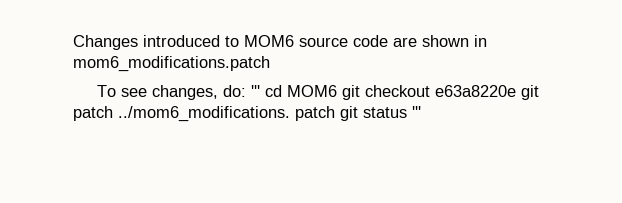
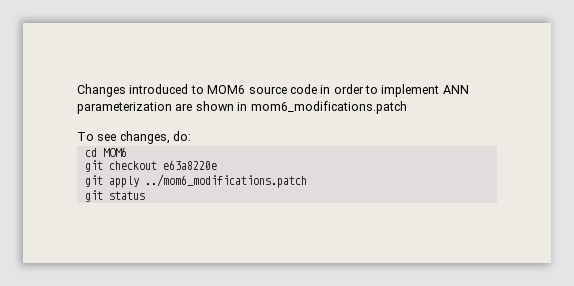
- Changes introduced to MOM6 source code are shown in mom6_modifications.patch
+ Changes introduced to MOM6 source code in order to implement ANN parameterization are shown in mom6_modifications.patch
- To see changes, do: ''' cd MOM6 git checkout e63a8220e git patch ../mom6_modifications. patch git status '''
+ To see changes, do:
+ cd MOM6
+ git checkout e63a8220e
+ git apply ../mom6_modifications.patch
+ git status

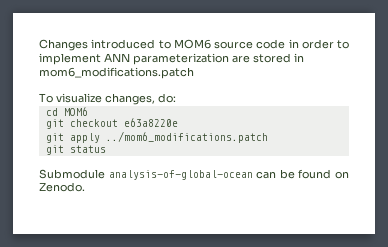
- Changes introduced to MOM6 source code in order to implement ANN parameterization are shown in mom6_modifications.patch
+ Changes introduced to MOM6 source code in order to implement ANN parameterization are stored in mom6_modifications.patch
- To see changes, do:
+ To visualize changes, do:
+ Submodule analysis-of-global-ocean can be found on Zenodo.

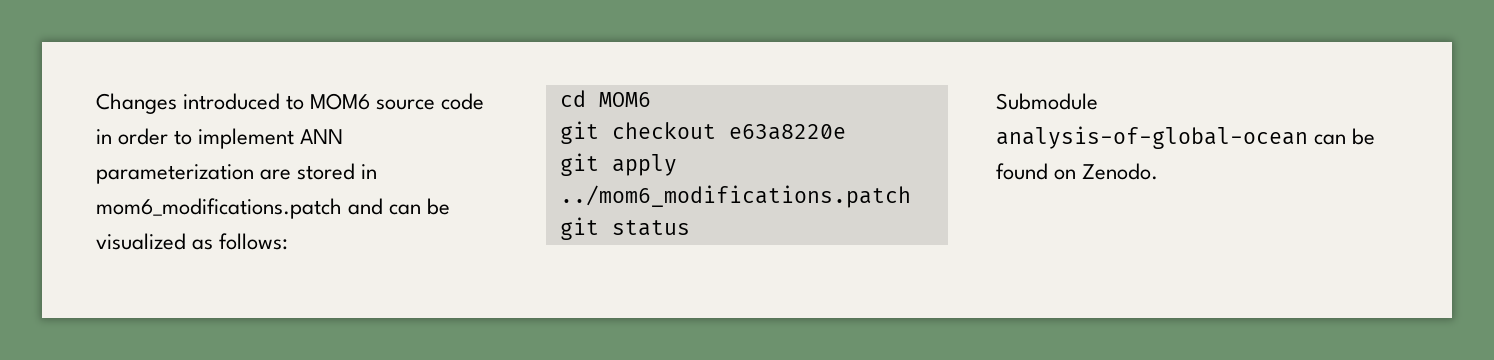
- Changes introduced to MOM6 source code in order to implement ANN parameterization are stored in mom6_modifications.patch
- To visualize changes, do:
+ Changes introduced to MOM6 source code in order to implement ANN parameterization are stored in mom6_modifications.patch and can be visualized as follows:

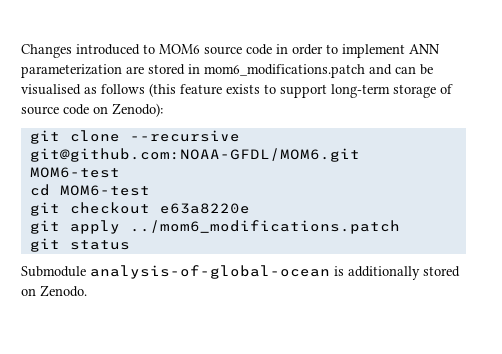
- Changes introduced to MOM6 source code in order to implement ANN parameterization are stored in mom6_modifications.patch and can be visualized as follows:
+ Changes introduced to MOM6 source code in order to implement ANN parameterization are stored in mom6_modifications.patch and can be visualised as follows (this feature exists to support long-term storage of source code on Zenodo):
+ git clone --recursive git@github.com:NOAA-GFDL/MOM6.git MOM6-test
- cd MOM6
+ cd MOM6-test
- Submodule analysis-of-global-ocean can be found on Zenodo.
+ Submodule analysis-of-global-ocean is additionally stored on Zenodo.

